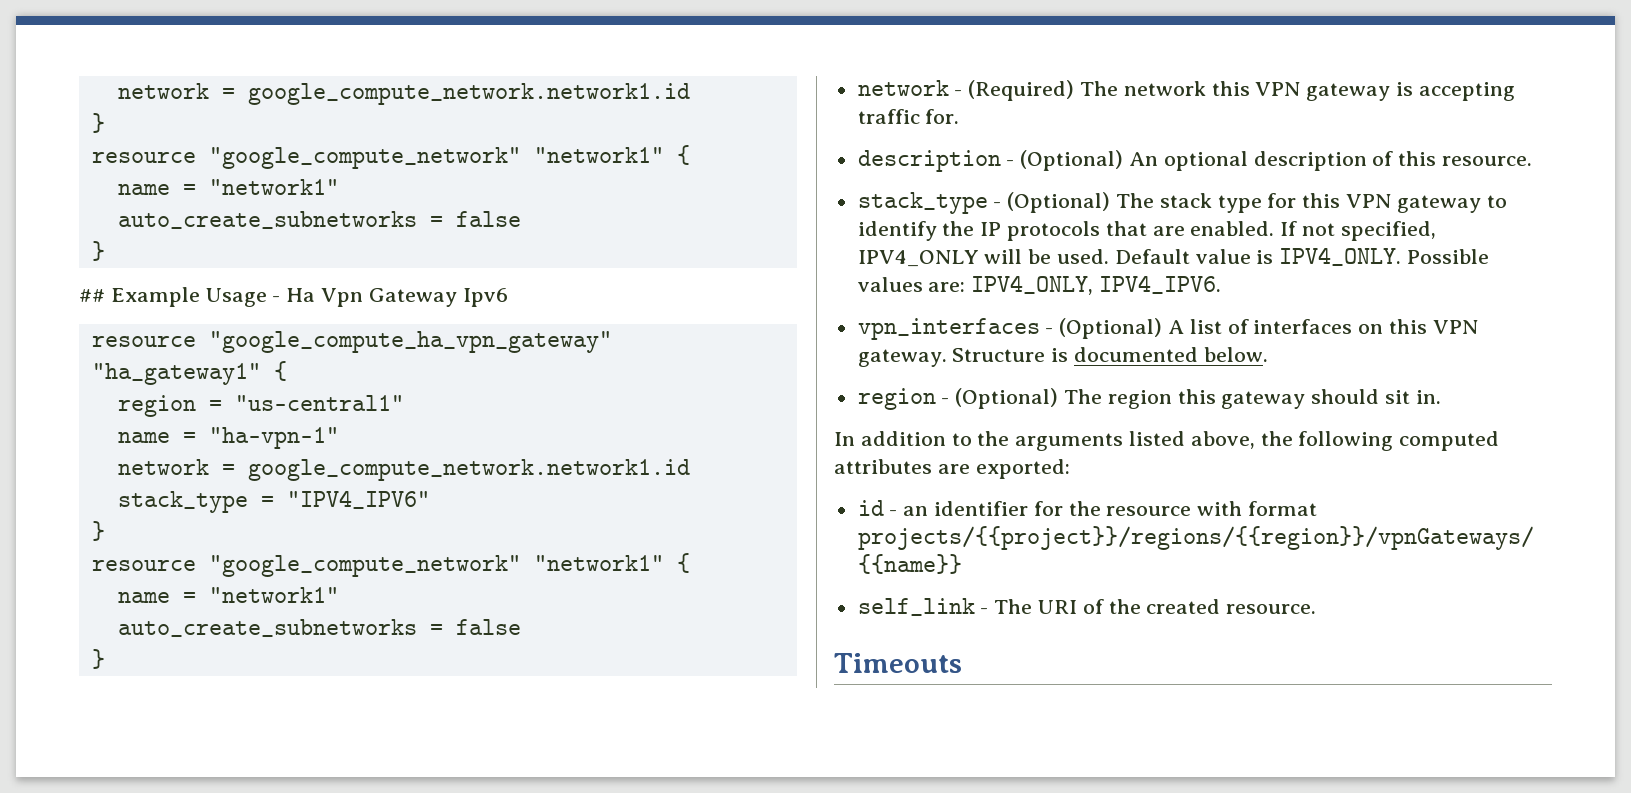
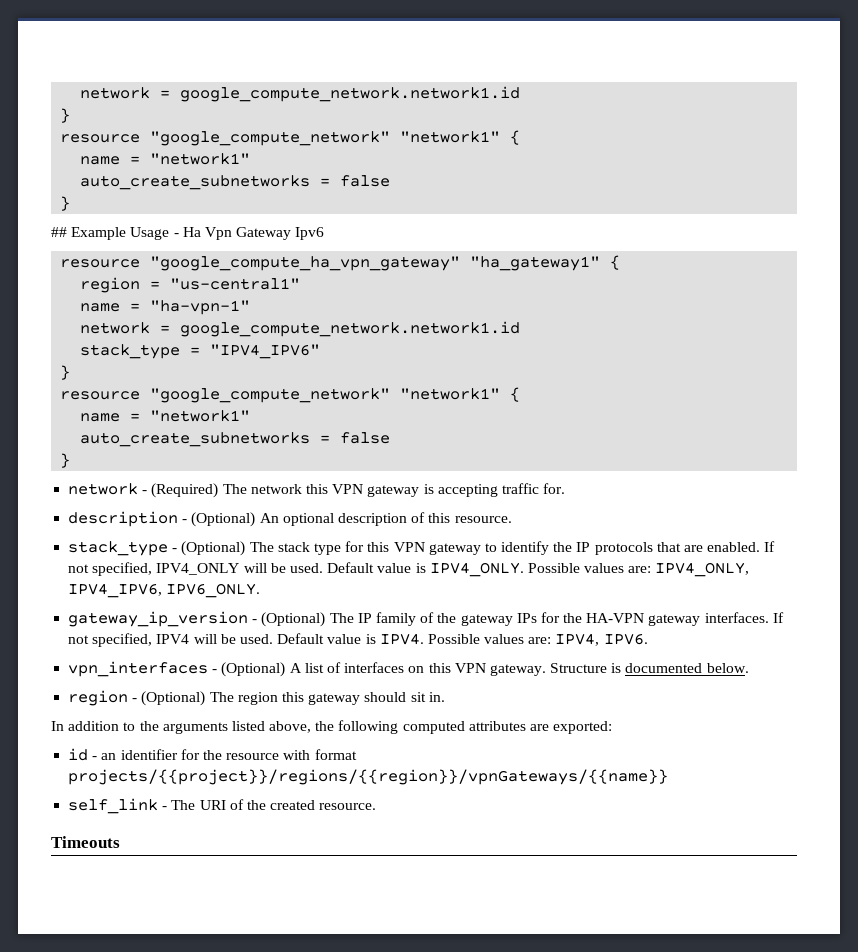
- Possible values are: IPV4_ONLY, IPV4_IPV6.
+ Possible values are: IPV4_ONLY, IPV4_IPV6, IPV6_ONLY.
+ gateway_ip_version - (Optional) The IP family of the gateway IPs for the HA-VPN gateway interfaces. If not specified, IPV4 will be used. Default value is IPV4. Possible values are: IPV4, IPV6.

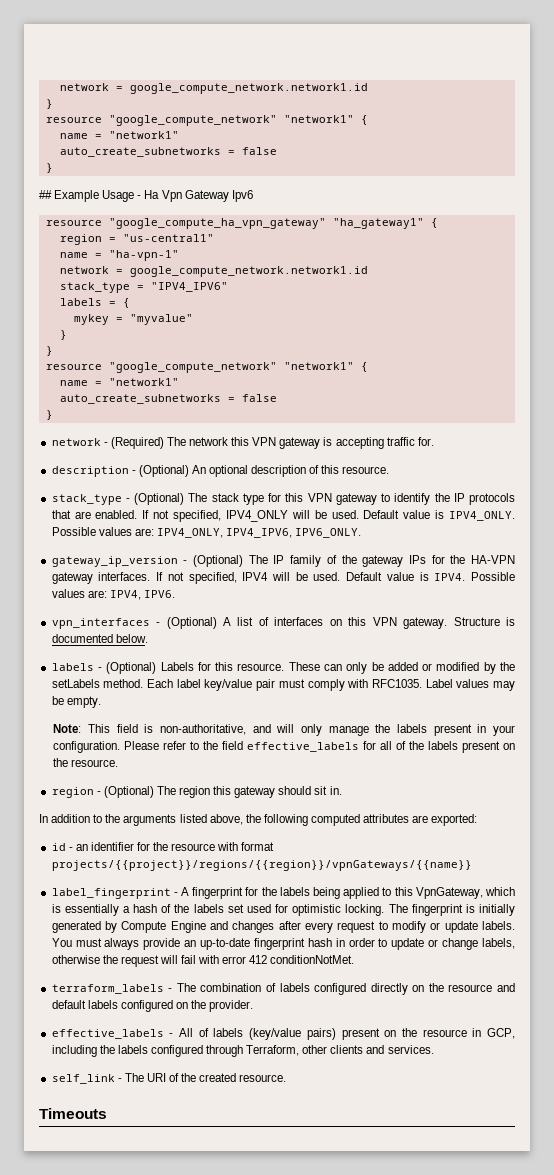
+ labels = {
+ mykey = "myvalue"
+ }
+ labels - (Optional) Labels for this resource. These can only be added or modified by the setLabels method. Each label key/value pair must comply with RFC1035. Label values may be empty.
+ Note: This field is non-authoritative, and will only manage the labels present in your configuration. Please refer to the field effective_labels for all of the labels present on the resource.
+ label_fingerprint - A fingerprint for the labels being applied to this VpnGateway, which is essentially a hash of the labels set used for optimistic locking. The fingerprint is initially generated by Compute Engine and changes after every request to modify or update labels. You must always provide an up-to-date fingerprint hash in order to update or change labels, otherwise the request will fail with error 412 conditionNotMet.
+ terraform_labels - The combination of labels configured directly on the resource and default labels configured on the provider.
+ effective_labels - All of labels (key/value pairs) present on the resource in GCP, including the labels configured through Terraform, other clients and services.

